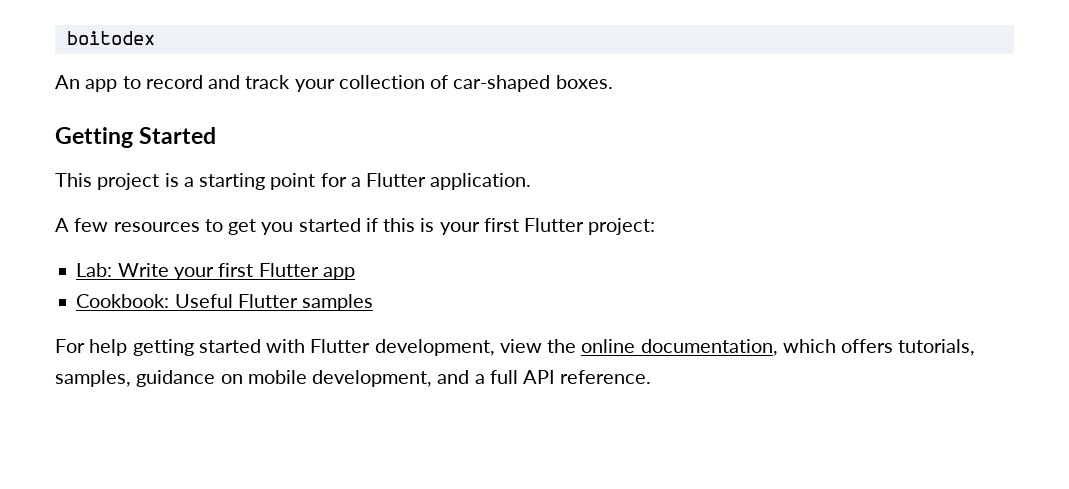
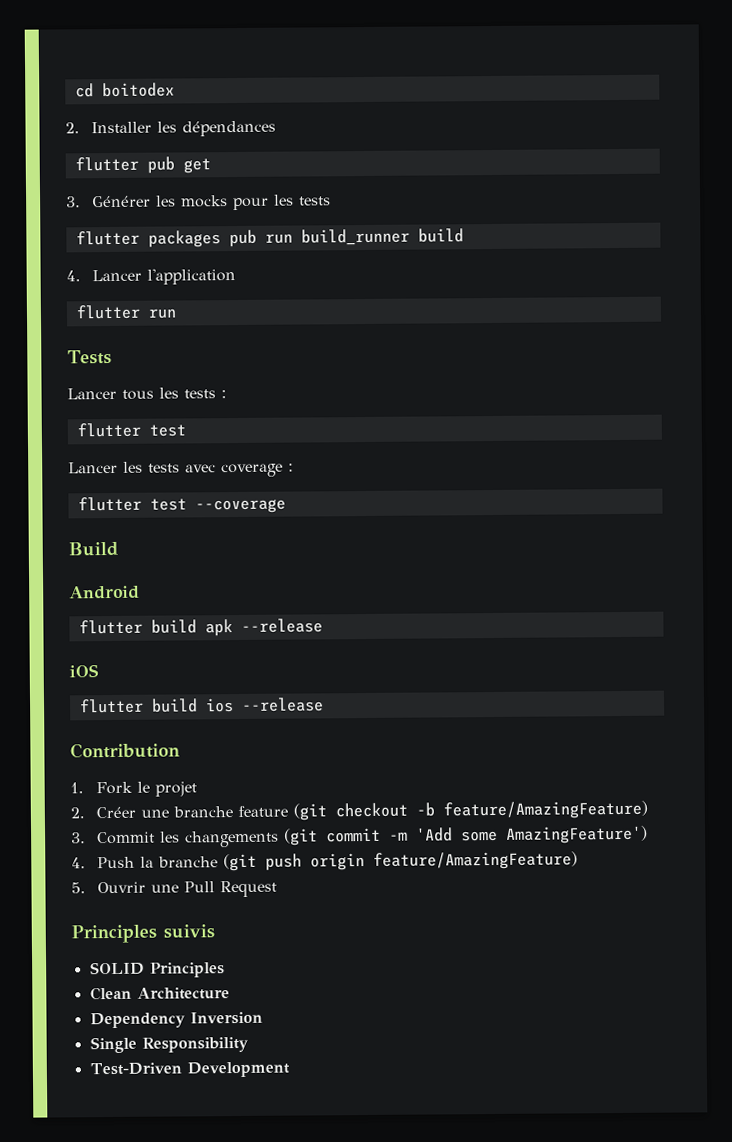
- boitodex
+ cd boitodex
- An app to record and track your collection of car-shaped boxes.
- Getting Started
- This project is a starting point for a Flutter application.
- A few resources to get you started if this is your first Flutter project:
- Lab: Write your first Flutter app
- Cookbook: Useful Flutter samples
- For help getting started with Flutter development, view the online documentation, which offers tutorials, samples, guidance on mobile development, and a full API reference.
+ 2. Installer les dépendances
+ flutter pub get
+ 3. Générer les mocks pour les tests
+ flutter packages pub run build_runner build
+ 4. Lancer l'application
+ flutter run
+ Tests
+ Lancer tous les tests :
+ flutter test
+ Lancer les tests avec coverage :
+ flutter test --coverage
+ Build
+ Android
+ flutter build apk --release
+ iOS
+ flutter build ios --release
+ Contribution
+ 1. Fork le projet
+ 2. Créer une branche feature (git checkout -b feature/AmazingFeature)
+ 3. Commit les changements (git commit -m 'Add some AmazingFeature')
+ 4. Push la branche (git push origin feature/AmazingFeature)
+ 5. Ouvrir une Pull Request
+ Principles suivis
+ SOLID Principles
+ Clean Architecture
+ Dependency Inversion
+ Single Responsibility
+ Test-Driven Development

